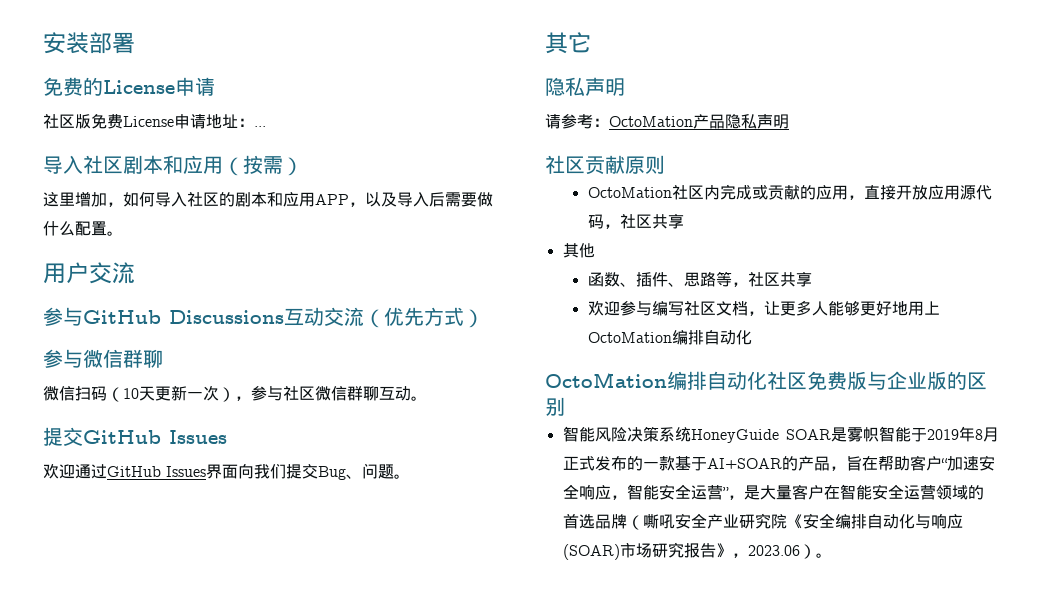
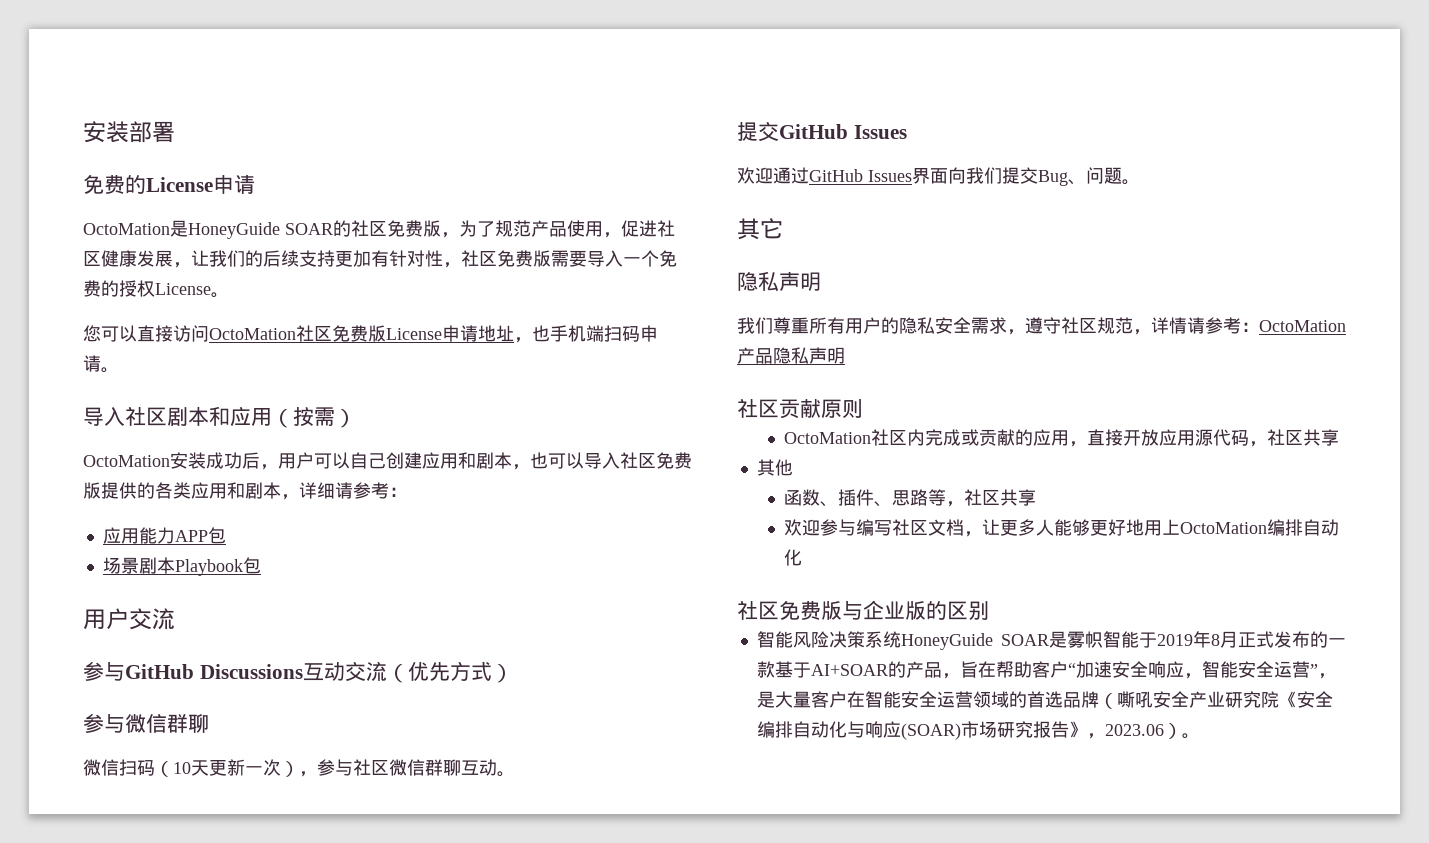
- 社区版免费License申请地址：...
+ OctoMation是HoneyGuide SOAR的社区免费版，为了规范产品使用，促进社区健康发展，让我们的后续支持更加有针对性，社区免费版需要导入一个免费的授权License。
+ 您可以直接访问OctoMation社区免费版License申请地址，也手机端扫码申请。
- 这里增加，如何导入社区的剧本和应用APP，以及导入后需要做什么配置。
+ OctoMation安装成功后，用户可以自己创建应用和剧本，也可以导入社区免费版提供的各类应用和剧本，详细请参考：
+ 应用能力APP包
+ 场景剧本Playbook包
- 请参考：OctoMation产品隐私声明
+ 我们尊重所有用户的隐私安全需求，遵守社区规范，详情请参考：OctoMation产品隐私声明
- OctoMation编排自动化社区免费版与企业版的区别
+ 社区免费版与企业版的区别

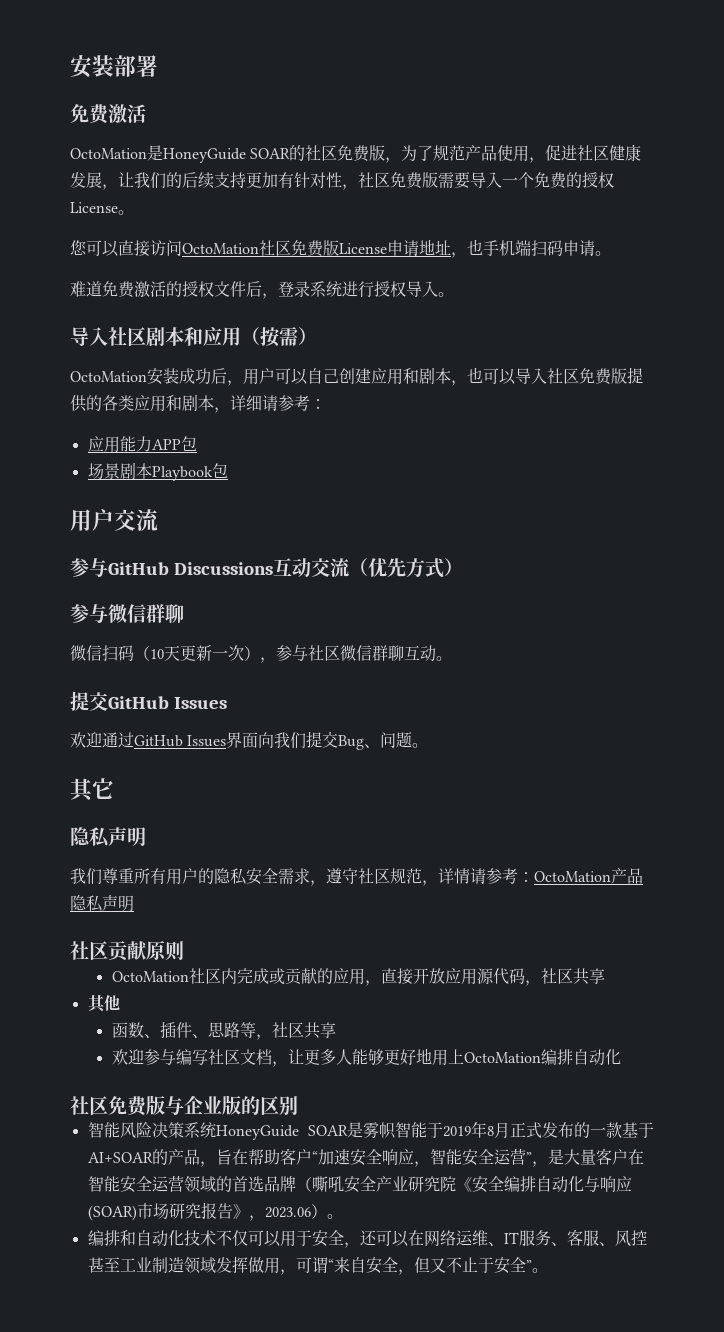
  安装部署
- 免费的License申请
+ 免费激活
+ 难道免费激活的授权文件后，登录系统进行授权导入。
+ 编排和自动化技术不仅可以用于安全，还可以在网络运维、IT服务、客服、风控甚至工业制造领域发挥做用，可谓“来自安全，但又不止于安全”。

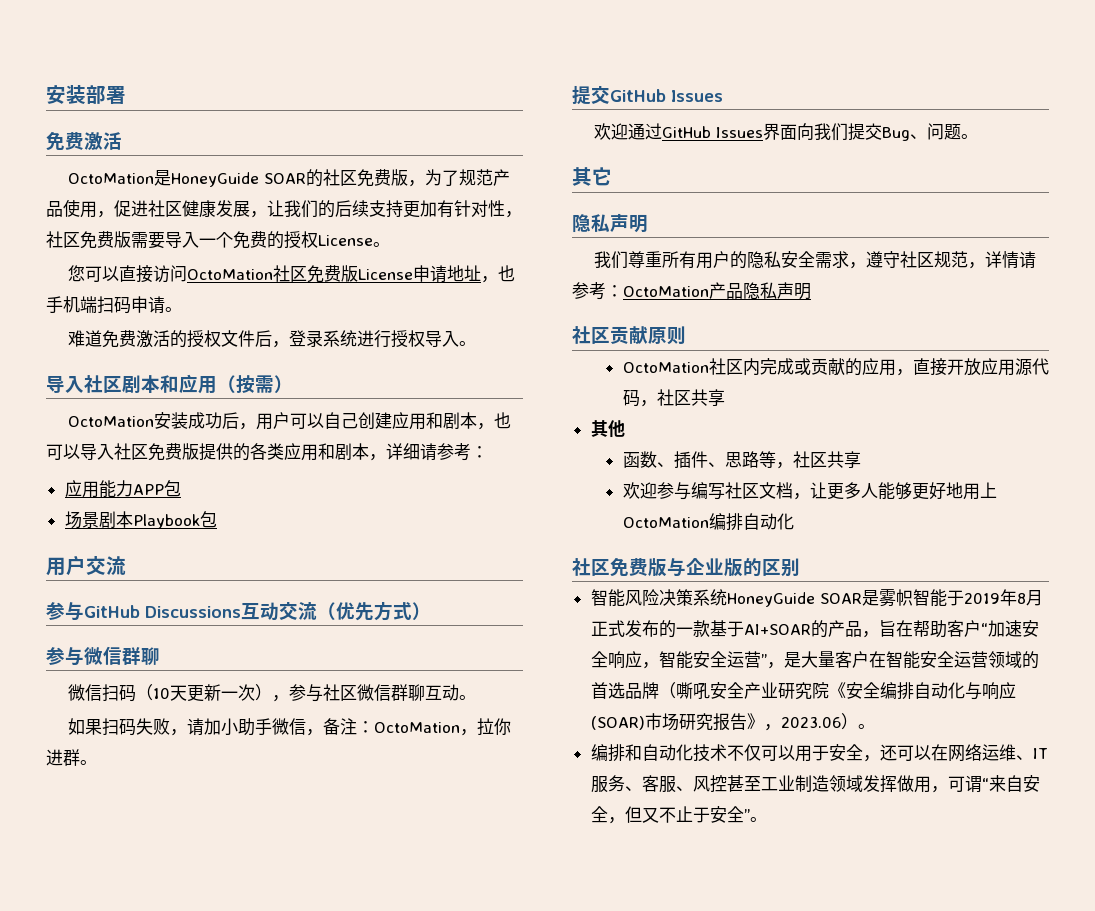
+ 如果扫码失败，请加小助手微信，备注：OctoMation，拉你进群。

